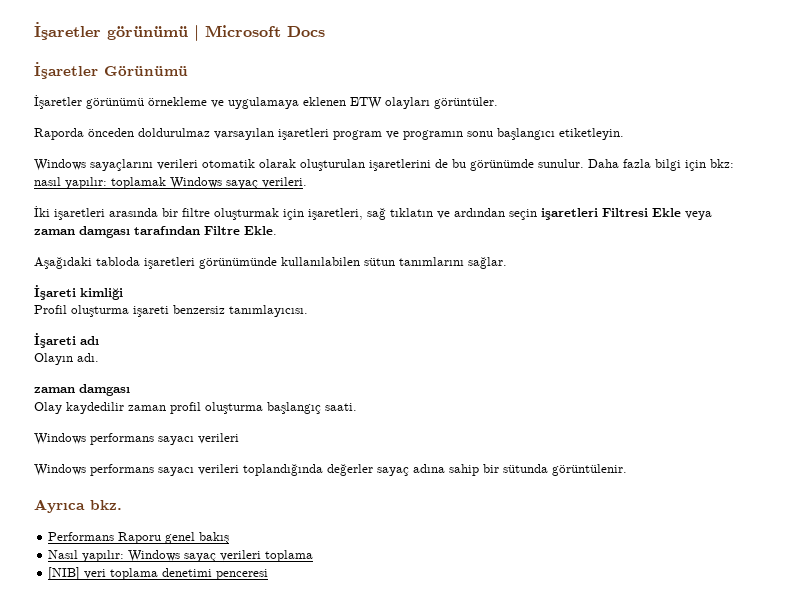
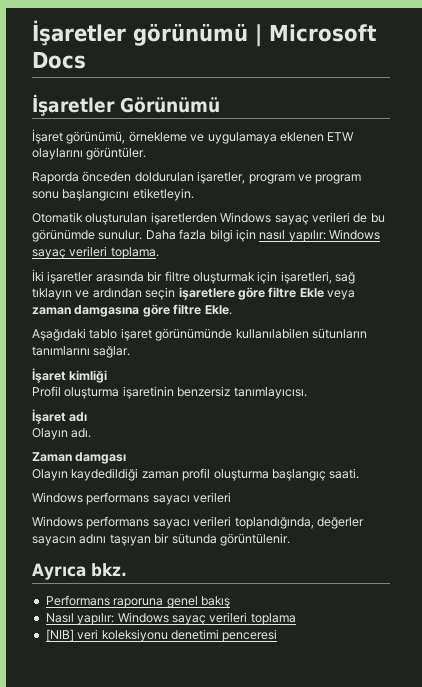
- İşaretler görünümü örnekleme ve uygulamaya eklenen ETW olayları görüntüler.
+ İşaret görünümü, örnekleme ve uygulamaya eklenen ETW olaylarını görüntüler.
- Raporda önceden doldurulmaz varsayılan işaretleri program ve programın sonu başlangıcı etiketleyin.
- Windows sayaçlarını verileri otomatik olarak oluşturulan işaretlerini de bu görünümde sunulur.
+ Raporda önceden doldurulan işaretler, program ve program sonu başlangıcını etiketleyin.
+ Otomatik oluşturulan işaretlerden Windows sayaç verileri de bu görünümde sunulur.
- Daha fazla bilgi için bkz: nasıl yapılır: toplamak Windows sayaç verileri.
+ Daha fazla bilgi için nasıl yapılır: Windows sayaç verileri toplama.
- İki işaretleri arasında bir filtre oluşturmak için işaretleri, sağ tıklatın ve ardından seçin işaretleri Filtresi Ekle veya zaman damgası tarafından Filtre Ekle.
+ İki işaretler arasında bir filtre oluşturmak için işaretleri, sağ tıklayın ve ardından seçin işaretlere göre filtre Ekle veya zaman damgasına göre filtre Ekle.
- Aşağıdaki tabloda işaretleri görünümünde kullanılabilen sütun tanımlarını sağlar.
+ Aşağıdaki tablo işaret görünümünde kullanılabilen sütunların tanımlarını sağlar.
- İşareti kimliği
+ İşaret kimliği
- Profil oluşturma işareti benzersiz tanımlayıcısı.
+ Profil oluşturma işaretinin benzersiz tanımlayıcısı.
- İşareti adı
+ İşaret adı
  Olayın adı.
- zaman damgası
+ Zaman damgası
- Olay kaydedilir zaman profil oluşturma başlangıç saati.
+ Olayın kaydedildiği zaman profil oluşturma başlangıç saati.
- Windows performans sayacı verileri toplandığında değerler sayaç adına sahip bir sütunda görüntülenir.
+ Windows performans sayacı verileri toplandığında, değerler sayacın adını taşıyan bir sütunda görüntülenir.
- Performans Raporu genel bakış
+ Performans raporuna genel bakış
- [NIB] veri toplama denetimi penceresi
+ [NIB] veri koleksiyonu denetimi penceresi

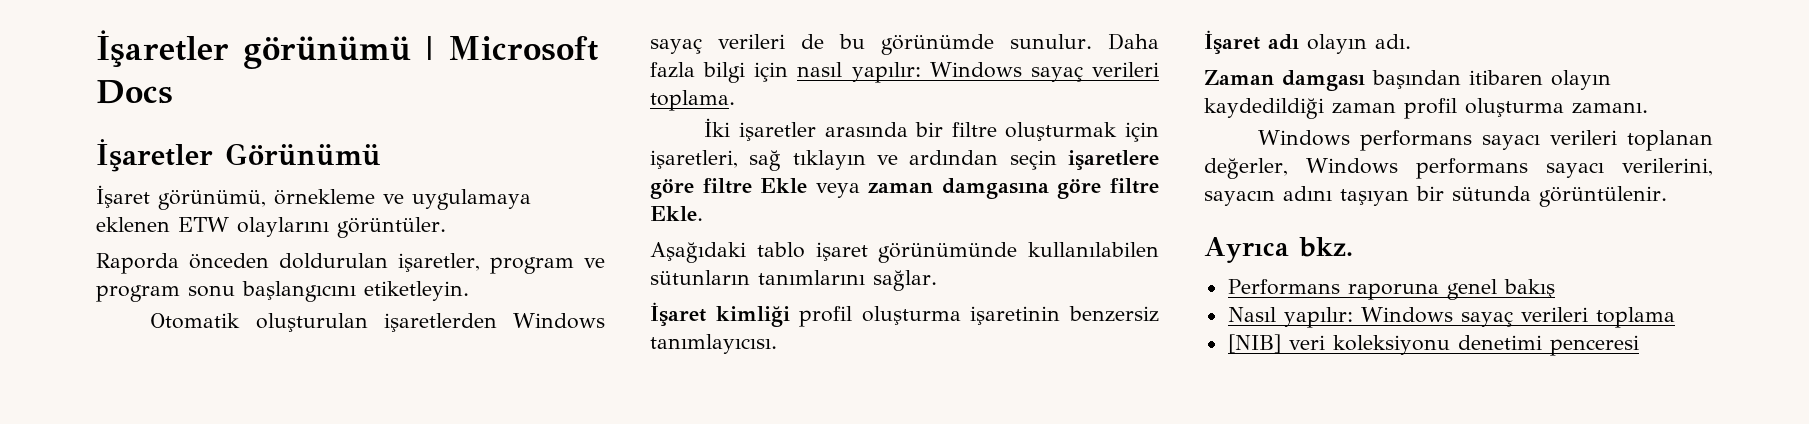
- İşaret kimliği
- Profil oluşturma işaretinin benzersiz tanımlayıcısı.
+ İşaret kimliği profil oluşturma işaretinin benzersiz tanımlayıcısı.
- İşaret adı
- Olayın adı.
+ İşaret adı olayın adı.
- Zaman damgası
- Olayın kaydedildiği zaman profil oluşturma başlangıç saati.
- Windows performans sayacı verileri
- Windows performans sayacı verileri toplandığında, değerler sayacın adını taşıyan bir sütunda görüntülenir.
+ Zaman damgası başından itibaren olayın kaydedildiği zaman profil oluşturma zamanı.
+ Windows performans sayacı verileri toplanan değerler, Windows performans sayacı verilerini, sayacın adını taşıyan bir sütunda görüntülenir.

